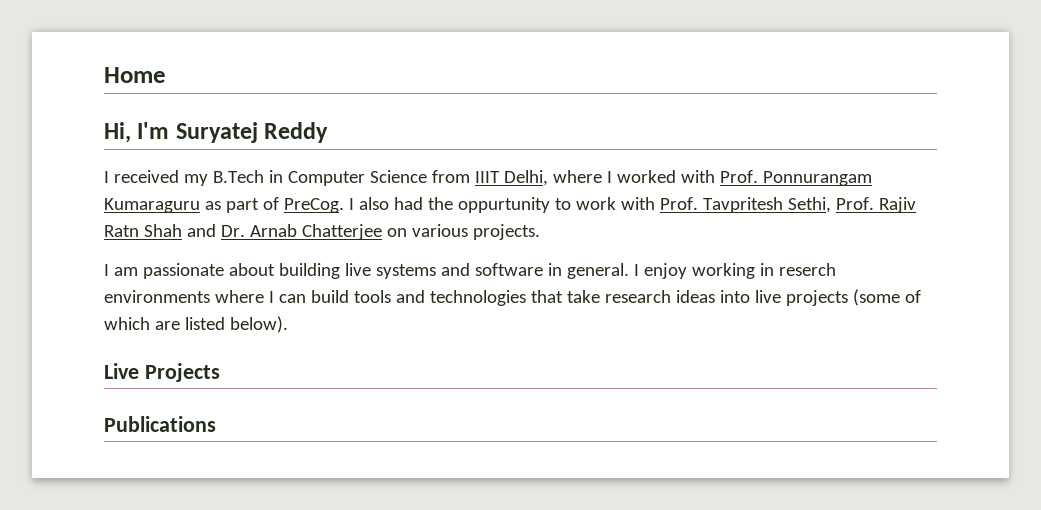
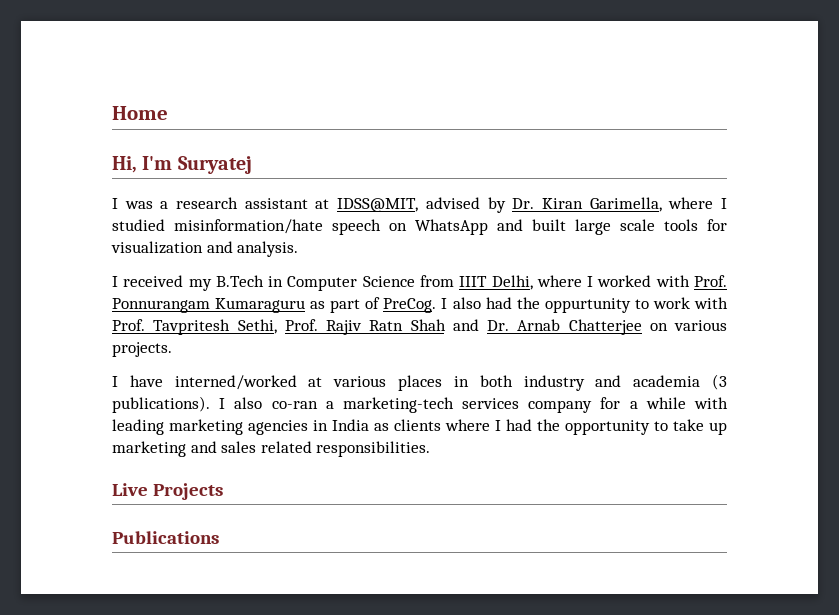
- Hi, I'm Suryatej Reddy
+ Hi, I'm Suryatej
+ I was a research assistant at IDSS@MIT, advised by Dr. Kiran Garimella, where I studied misinformation/hate speech on WhatsApp and built large scale tools for visualization and analysis.
- I am passionate about building live systems and software in general. I enjoy working in reserch environments where I can build tools and technologies that take research ideas into live projects (some of which are listed below).
+ I have interned/worked at various places in both industry and academia (3 publications). I also co-ran a marketing-tech services company for a while with leading marketing agencies in India as clients where I had the opportunity to take up marketing and sales related responsibilities.

